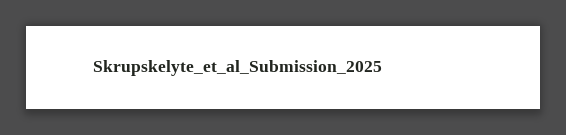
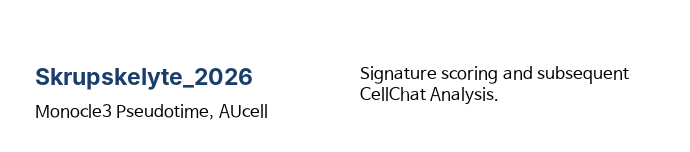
- Skrupskelyte_et_al_Submission_2025
+ Skrupskelyte_2026
+ Monocle3 Pseudotime, AUcell Signature scoring and subsequent CellChat Analysis.

